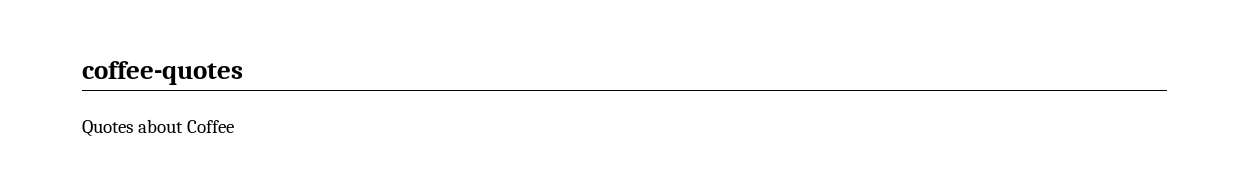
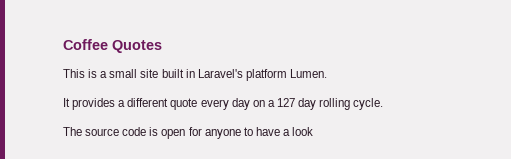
- coffee-quotes
- Quotes about Coffee
+ Coffee Quotes
+ This is a small site built in Laravel's platform Lumen.
+ It provides a different quote every day on a 127 day rolling cycle.
+ The source code is open for anyone to have a look

